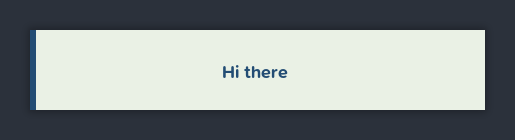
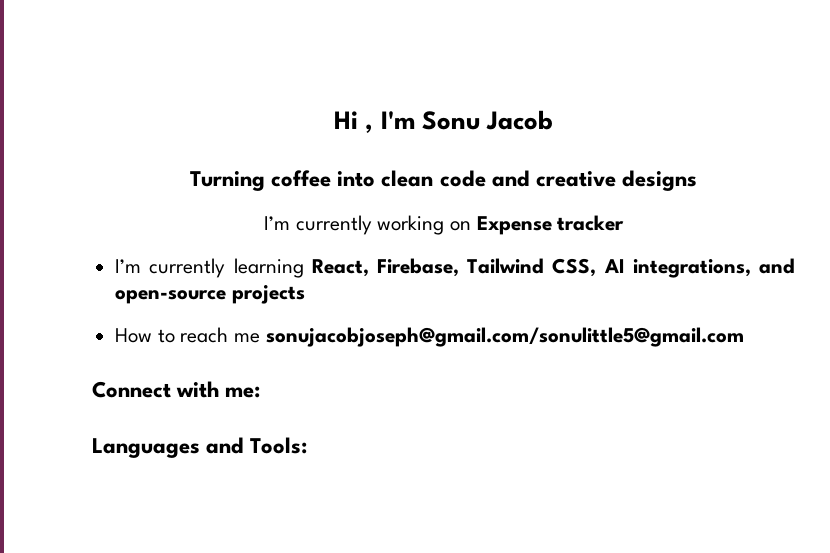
- Hi there
+ Hi , I'm Sonu Jacob
+ Turning coffee into clean code and creative designs
+ I’m currently working on Expense tracker
+ I’m currently learning React, Firebase, Tailwind CSS, AI integrations, and open-source projects
+ How to reach me sonujacobjoseph@gmail.com/sonulittle5@gmail.com
+ Connect with me:
+ Languages and Tools:

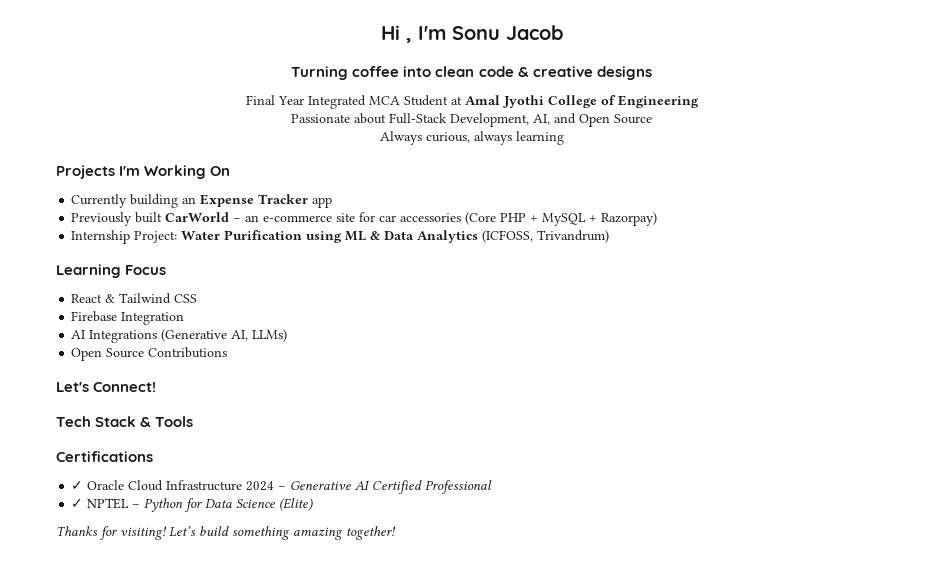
- Turning coffee into clean code and creative designs
+ Turning coffee into clean code & creative designs
- I’m currently working on Expense tracker
- I’m currently learning React, Firebase, Tailwind CSS, AI integrations, and open-source projects
- How to reach me sonujacobjoseph@gmail.com/sonulittle5@gmail.com
- Connect with me:
- Languages and Tools:
+ Final Year Integrated MCA Student at Amal Jyothi College of Engineering
+ Passionate about Full-Stack Development, AI, and Open Source
+ Always curious, always learning
+ Projects I'm Working On
+ Currently building an Expense Tracker app
+ Previously built CarWorld – an e-commerce site for car accessories (Core PHP + MySQL + Razorpay)
+ Internship Project: Water Purification using ML & Data Analytics (ICFOSS, Trivandrum)
+ Learning Focus
+ React & Tailwind CSS
+ Firebase Integration
+ AI Integrations (Generative AI, LLMs)
+ Open Source Contributions
+ Let's Connect!
+ Tech Stack & Tools
+ Certifications
+ ✓ Oracle Cloud Infrastructure 2024 – Generative AI Certified Professional
+ ✓ NPTEL – Python for Data Science (Elite)
+ Thanks for visiting! Let’s build something amazing together!

